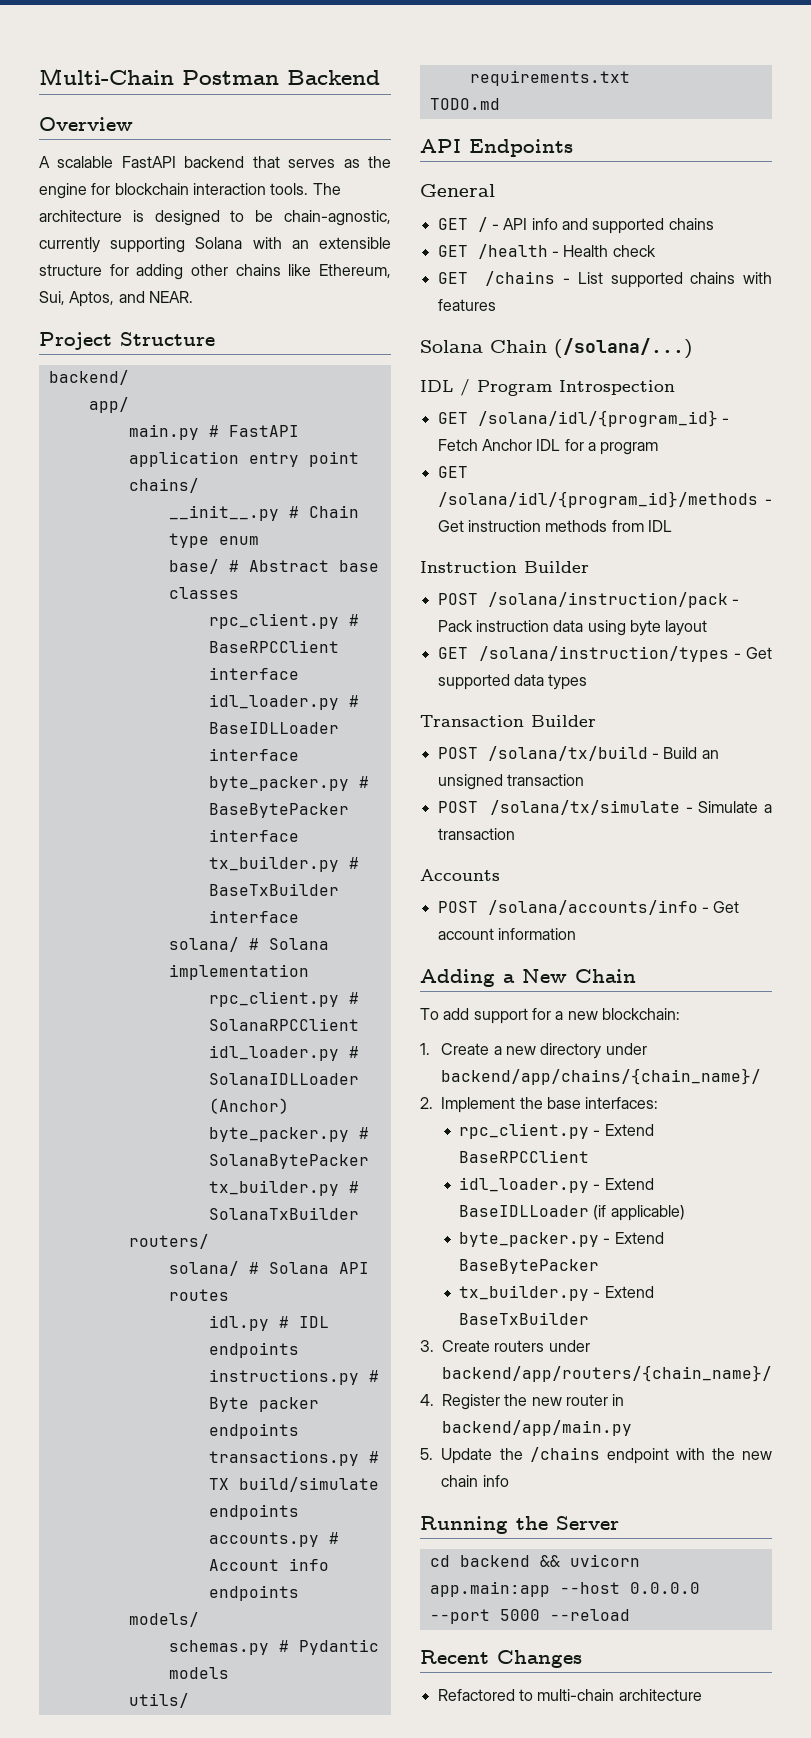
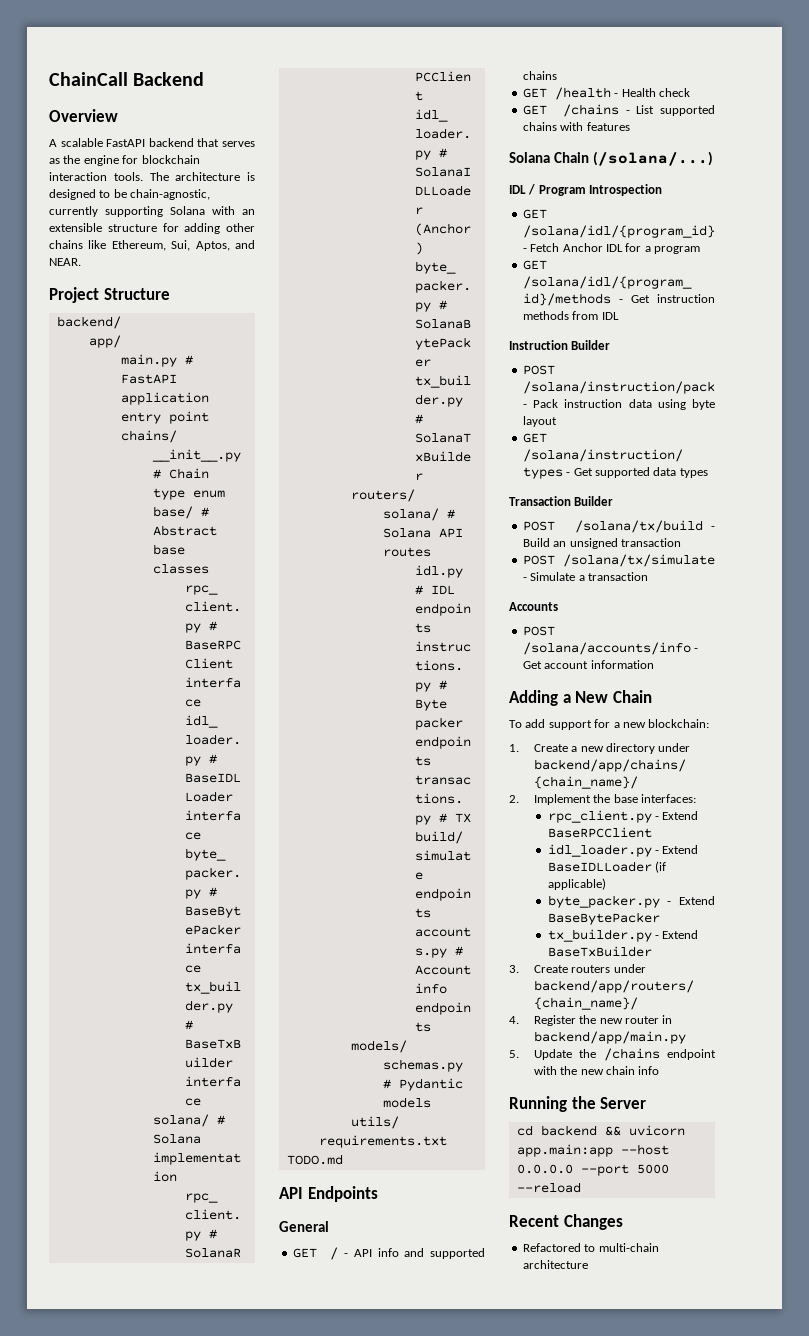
- Multi-Chain Postman Backend
+ ChainCall Backend

